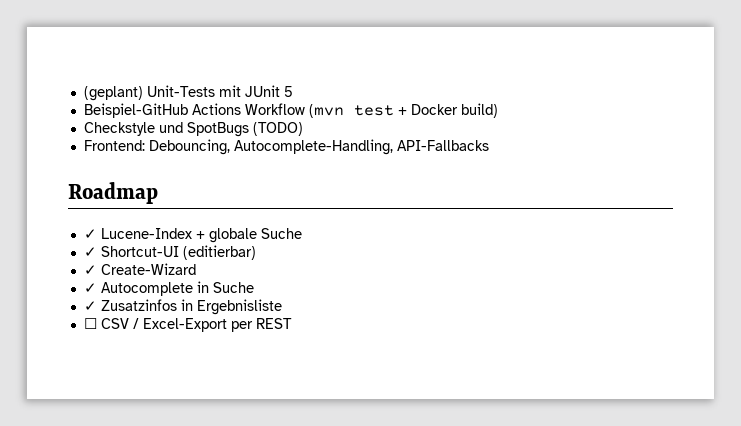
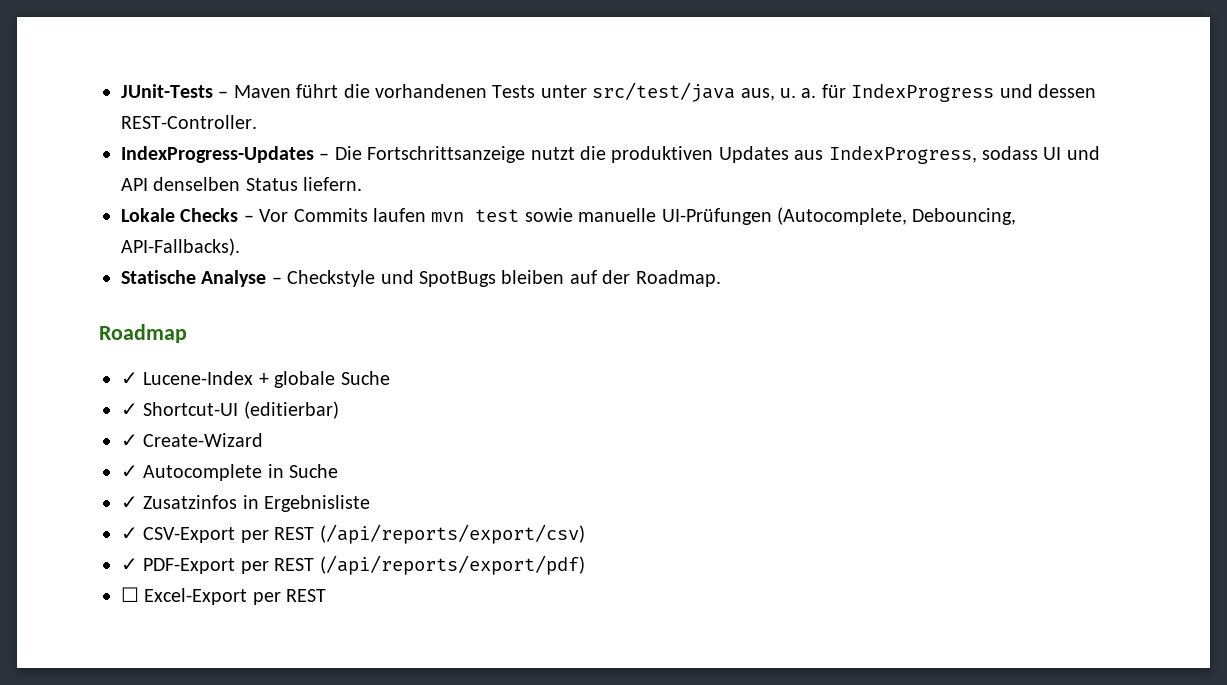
- (geplant) Unit-Tests mit JUnit 5
- Beispiel-GitHub Actions Workflow (mvn test + Docker build)
- Checkstyle und SpotBugs (TODO)
- Frontend: Debouncing, Autocomplete-Handling, API-Fallbacks
+ JUnit-Tests – Maven führt die vorhandenen Tests unter src/test/java aus, u. a. für IndexProgress und dessen REST-Controller.
+ IndexProgress-Updates – Die Fortschrittsanzeige nutzt die produktiven Updates aus IndexProgress, sodass UI und API denselben Status liefern.
+ Lokale Checks – Vor Commits laufen mvn test sowie manuelle UI-Prüfungen (Autocomplete, Debouncing, API-Fallbacks).
+ Statische Analyse – Checkstyle und SpotBugs bleiben auf der Roadmap.
+ ✓ CSV-Export per REST (/api/reports/export/csv)
+ ✓ PDF-Export per REST (/api/reports/export/pdf)
- ☐ CSV / Excel-Export per REST
+ ☐ Excel-Export per REST

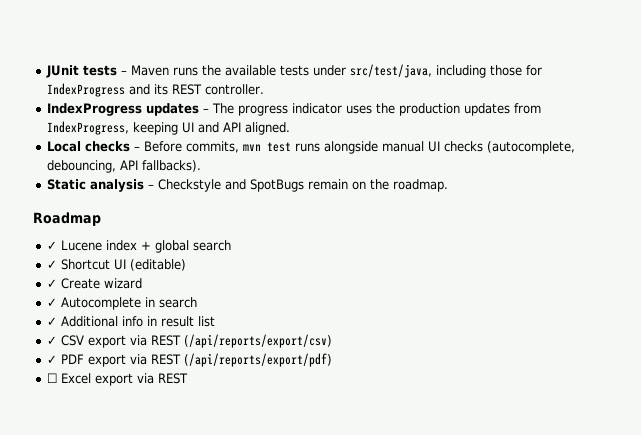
- JUnit-Tests – Maven führt die vorhandenen Tests unter src/test/java aus, u. a. für IndexProgress und dessen REST-Controller.
- IndexProgress-Updates – Die Fortschrittsanzeige nutzt die produktiven Updates aus IndexProgress, sodass UI und API denselben Status liefern.
- Lokale Checks – Vor Commits laufen mvn test sowie manuelle UI-Prüfungen (Autocomplete, Debouncing, API-Fallbacks).
- Statische Analyse – Checkstyle und SpotBugs bleiben auf der Roadmap.
+ JUnit tests – Maven runs the available tests under src/test/java, including those for IndexProgress and its REST controller.
+ IndexProgress updates – The progress indicator uses the production updates from IndexProgress, keeping UI and API aligned.
+ Local checks – Before commits, mvn test runs alongside manual UI checks (autocomplete, debouncing, API fallbacks).
+ Static analysis – Checkstyle and SpotBugs remain on the roadmap.
  Roadmap
- ✓ Lucene-Index + globale Suche
- ✓ Shortcut-UI (editierbar)
- ✓ Create-Wizard
+ ✓ Lucene index + global search
+ ✓ Shortcut UI (editable)
+ ✓ Create wizard
- ✓ Autocomplete in Suche
- ✓ Zusatzinfos in Ergebnisliste
- ✓ CSV-Export per REST (/api/reports/export/csv)
+ ✓ Autocomplete in search
+ ✓ Additional info in result list
+ ✓ CSV export via REST (/api/reports/export/csv)
- ✓ PDF-Export per REST (/api/reports/export/pdf)
+ ✓ PDF export via REST (/api/reports/export/pdf)
- ☐ Excel-Export per REST
+ ☐ Excel export via REST

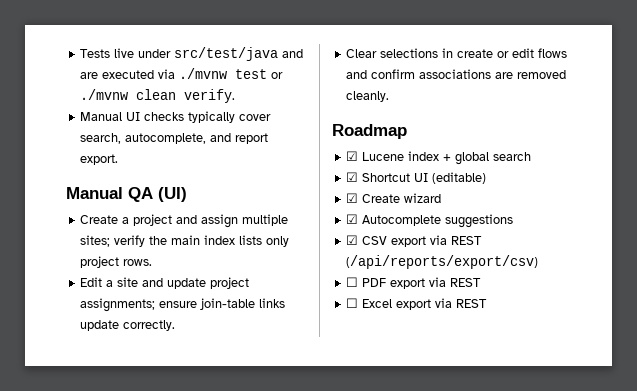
- JUnit tests – Maven runs the available tests under src/test/java, including those for IndexProgress and its REST controller.
- IndexProgress updates – The progress indicator uses the production updates from IndexProgress, keeping UI and API aligned.
- Local checks – Before commits, mvn test runs alongside manual UI checks (autocomplete, debouncing, API fallbacks).
- Static analysis – Checkstyle and SpotBugs remain on the roadmap.
+ Tests live under src/test/java and are executed via ./mvnw test or ./mvnw clean verify.
+ Manual UI checks typically cover search, autocomplete, and report export.
+ Manual QA (UI)
+ Create a project and assign multiple sites; verify the main index lists only project rows.
+ Edit a site and update project assignments; ensure join-table links update correctly.
+ Clear selections in create or edit flows and confirm associations are removed cleanly.
- ✓ Lucene index + global search
+ ☑ Lucene index + global search
- ✓ Shortcut UI (editable)
+ ☑ Shortcut UI (editable)
- ✓ Create wizard
+ ☑ Create wizard
- ✓ Autocomplete in search
- ✓ Additional info in result list
- ✓ CSV export via REST (/api/reports/export/csv)
+ ☑ Autocomplete suggestions
+ ☑ CSV export via REST (/api/reports/export/csv)
- ✓ PDF export via REST (/api/reports/export/pdf)
+ ☐ PDF export via REST

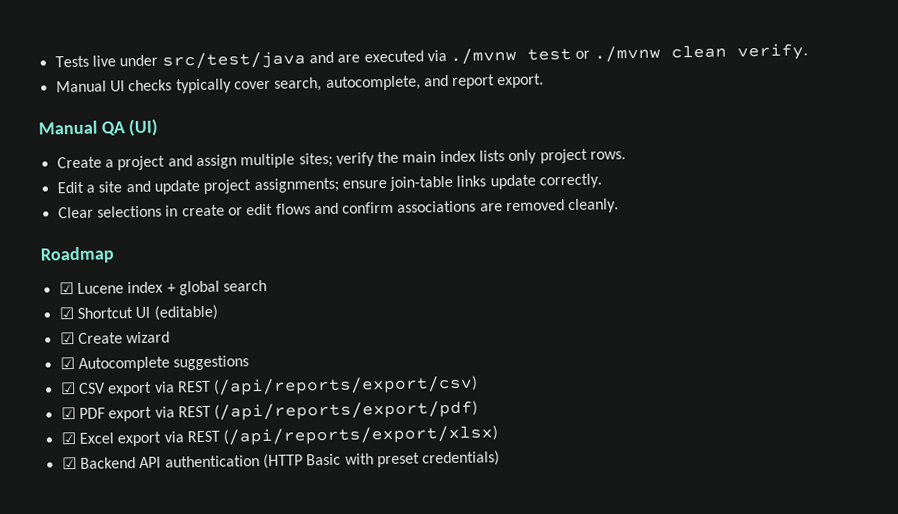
- ☐ PDF export via REST
- ☐ Excel export via REST
+ ☑ PDF export via REST (/api/reports/export/pdf)
+ ☑ Excel export via REST (/api/reports/export/xlsx)
+ ☑ Backend API authentication (HTTP Basic with preset credentials)

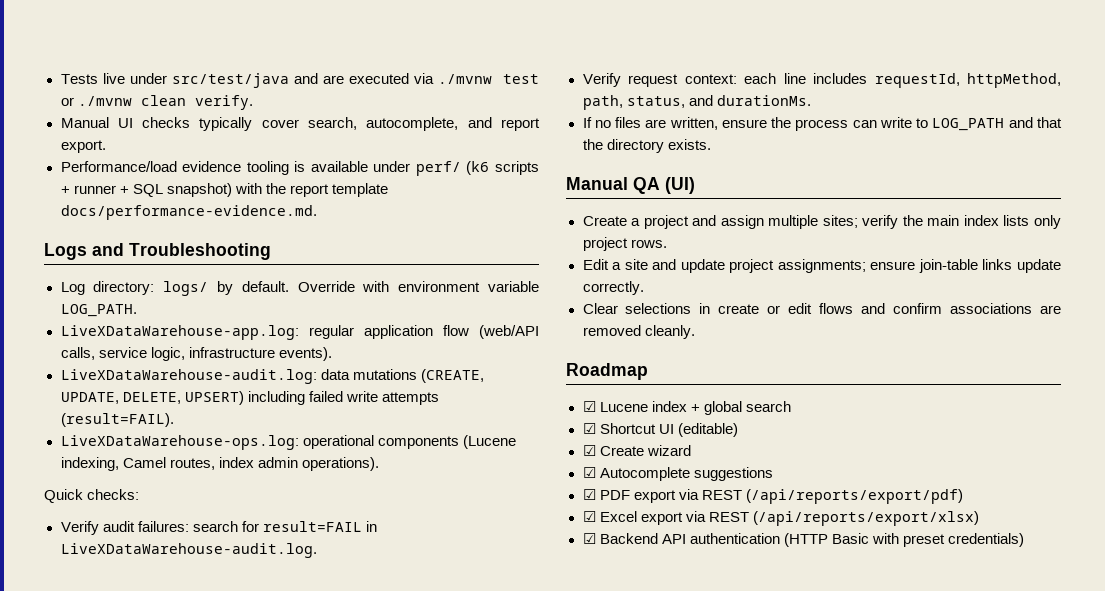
+ Performance/load evidence tooling is available under perf/ (k6 scripts + runner + SQL snapshot) with the report template docs/performance-evidence.md.
+ Logs and Troubleshooting
+ Log directory: logs/ by default. Override with environment variable LOG_PATH.
+ LiveXDataWarehouse-app.log: regular application flow (web/API calls, service logic, infrastructure events).
+ LiveXDataWarehouse-audit.log: data mutations (CREATE, UPDATE, DELETE, UPSERT) including failed write attempts (result=FAIL).
+ LiveXDataWarehouse-ops.log: operational components (Lucene indexing, Camel routes, index admin operations).
+ Quick checks:
+ Verify audit failures: search for result=FAIL in LiveXDataWarehouse-audit.log.
+ Verify request context: each line includes requestId, httpMethod, path, status, and durationMs.
+ If no files are written, ensure the process can write to LOG_PATH and that the directory exists.
- ☑ CSV export via REST (/api/reports/export/csv)

